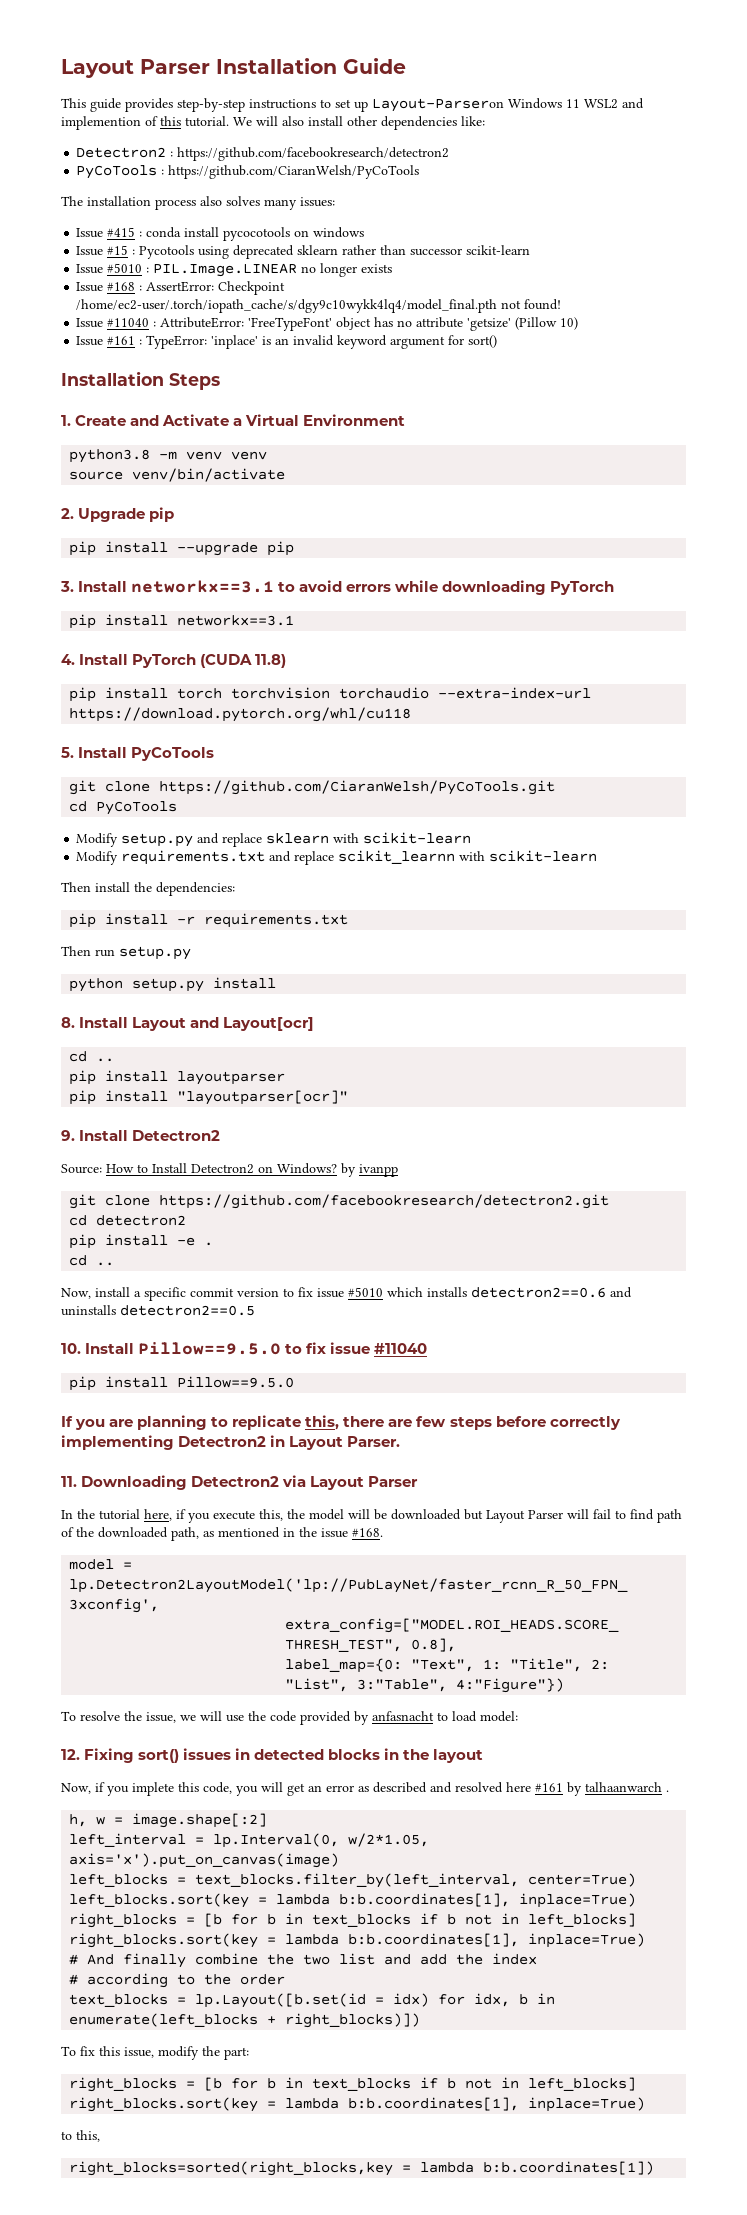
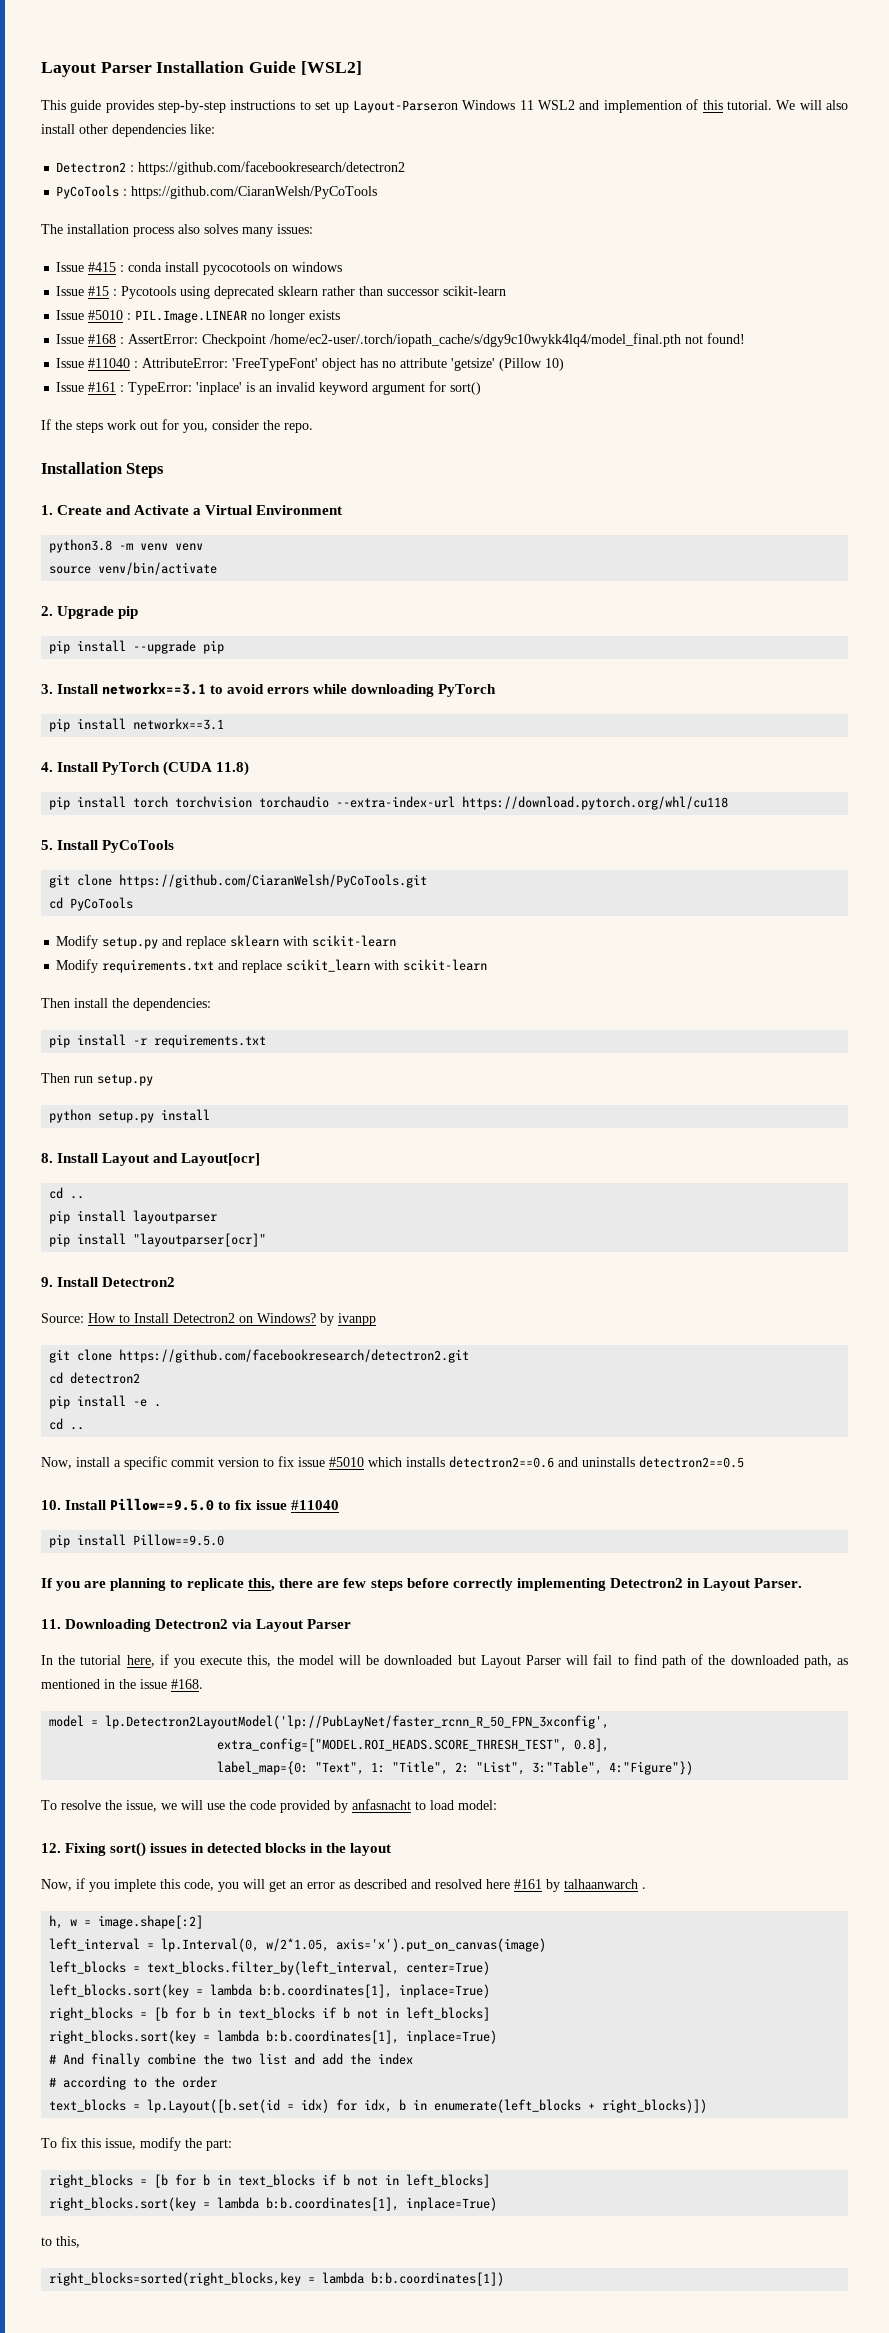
- Layout Parser Installation Guide
+ Layout Parser Installation Guide [WSL2]
+ If the steps work out for you, consider the repo.
- Modify requirements.txt and replace scikit_learnn with scikit-learn
+ Modify requirements.txt and replace scikit_learn with scikit-learn

